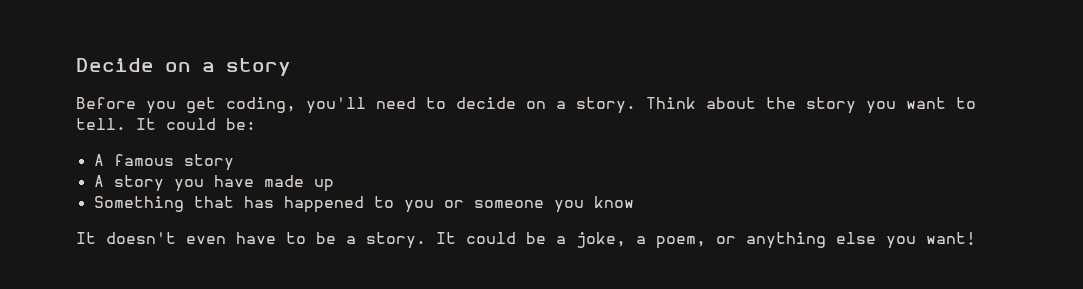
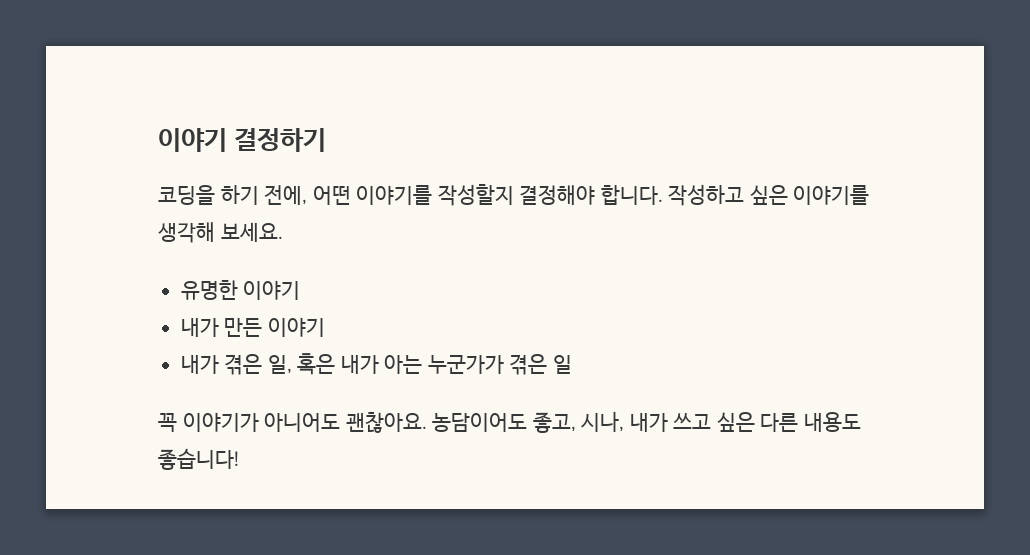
- Decide on a story
- Before you get coding, you'll need to decide on a story. Think about the story you want to tell. It could be:
- A famous story
- A story you have made up
- Something that has happened to you or someone you know
- It doesn't even have to be a story. It could be a joke, a poem, or anything else you want!
+ 이야기 결정하기
+ 코딩을 하기 전에, 어떤 이야기를 작성할지 결정해야 합니다. 작성하고 싶은 이야기를 생각해 보세요.
+ 유명한 이야기
+ 내가 만든 이야기
+ 내가 겪은 일, 혹은 내가 아는 누군가가 겪은 일
+ 꼭 이야기가 아니어도 괜찮아요. 농담이어도 좋고, 시나, 내가 쓰고 싶은 다른 내용도 좋습니다!

